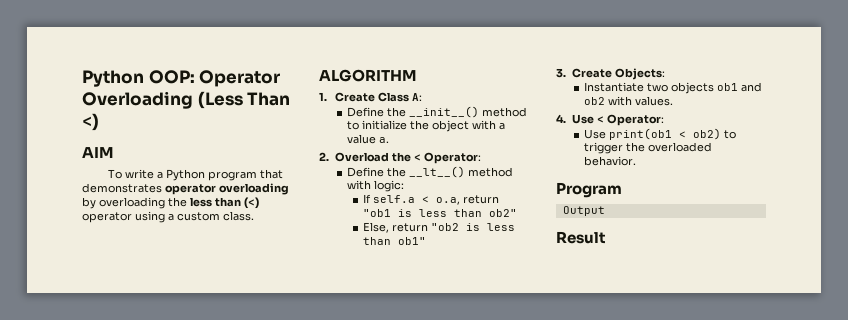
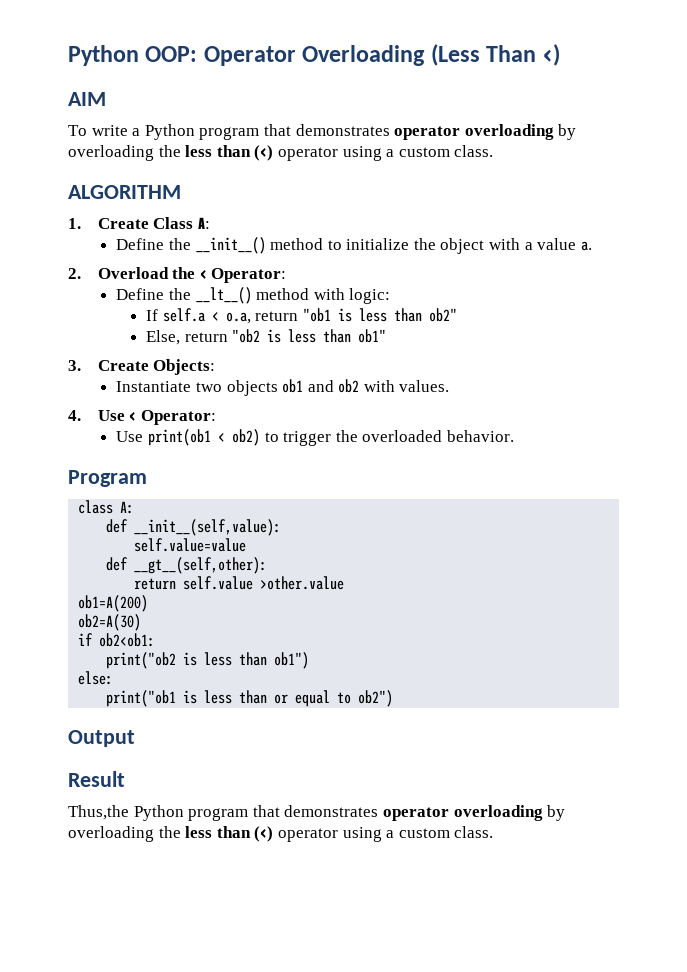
+ class A:
+ def __init__(self,value):
+ self.value=value
+ def __gt__(self,other):
+ return self.value >other.value
+ ob1=A(200)
+ ob2=A(30)
+ if ob2<ob1:
+ print("ob2 is less than ob1")
+ else:
+ print("ob1 is less than or equal to ob2")
  Output
  Result
+ Thus,the Python program that demonstrates operator overloading by overloading the less than (<) operator using a custom class.

